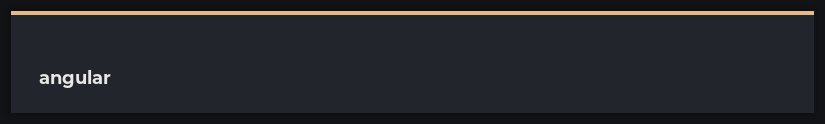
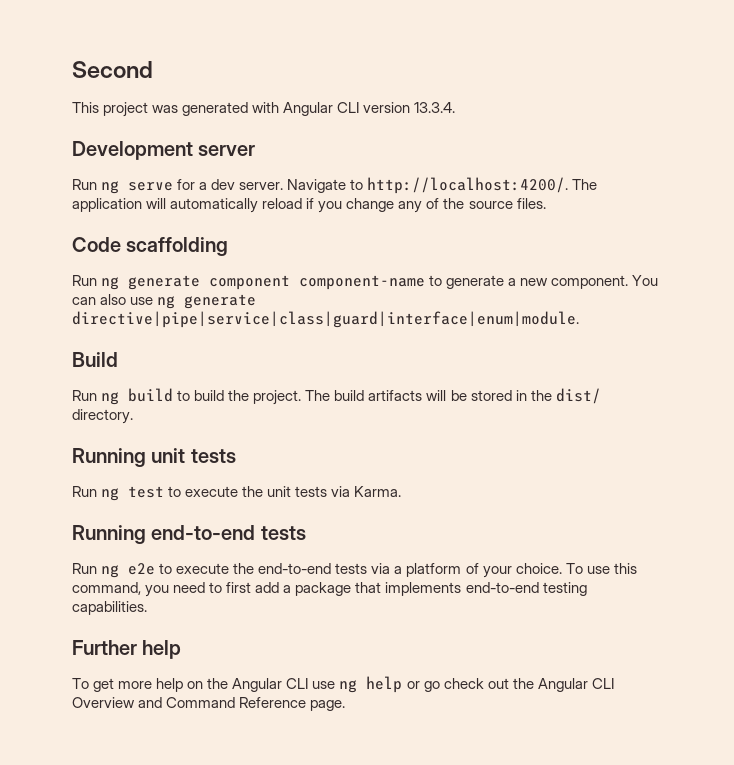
- angular
+ Second
+ This project was generated with Angular CLI version 13.3.4.
+ Development server
+ Run ng serve for a dev server. Navigate to http://localhost:4200/. The application will automatically reload if you change any of the source files.
+ Code scaffolding
+ Run ng generate component component-name to generate a new component. You can also use ng generate directive|pipe|service|class|guard|interface|enum|module.
+ Build
+ Run ng build to build the project. The build artifacts will be stored in the dist/ directory.
+ Running unit tests
+ Run ng test to execute the unit tests via Karma.
+ Running end-to-end tests
+ Run ng e2e to execute the end-to-end tests via a platform of your choice. To use this command, you need to first add a package that implements end-to-end testing capabilities.
+ Further help
+ To get more help on the Angular CLI use ng help or go check out the Angular CLI Overview and Command Reference page.

